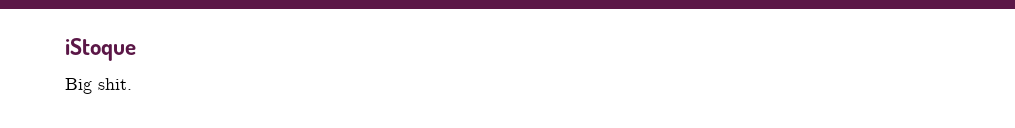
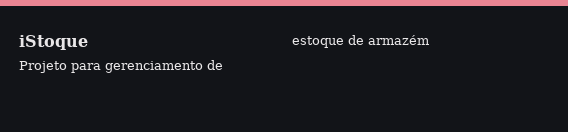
- Big shit.
+ Projeto para gerenciamento de estoque de armazém

